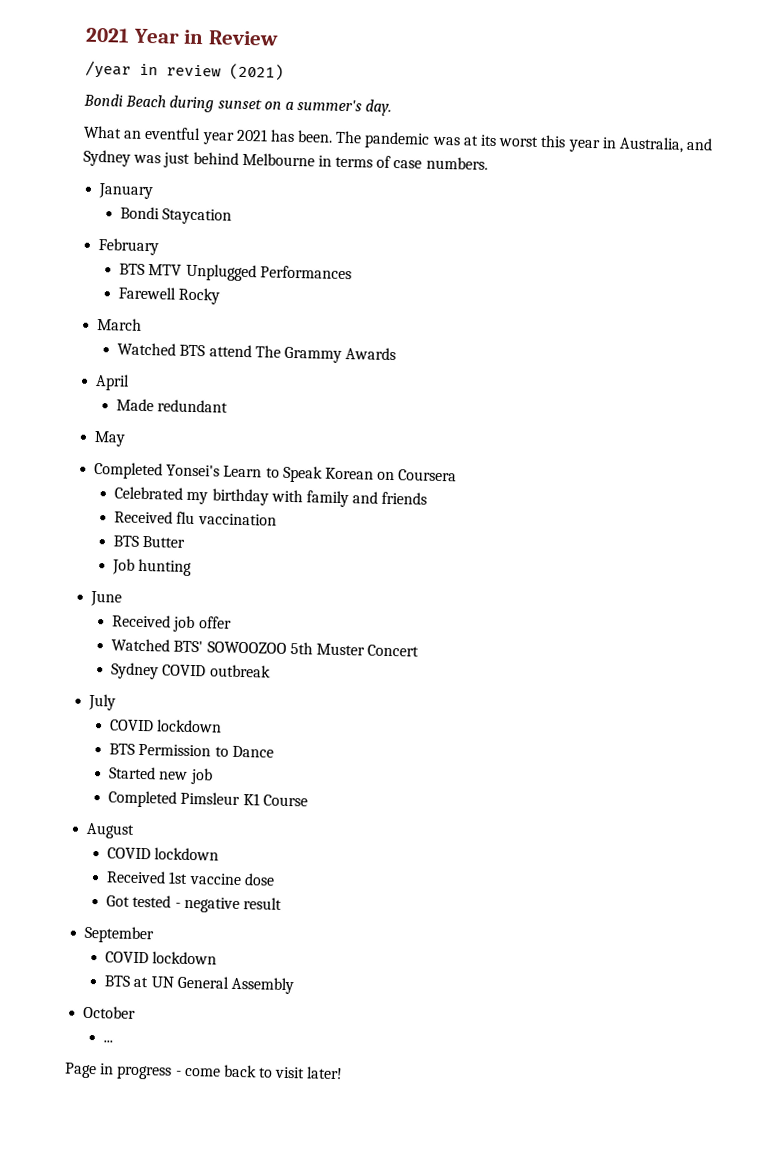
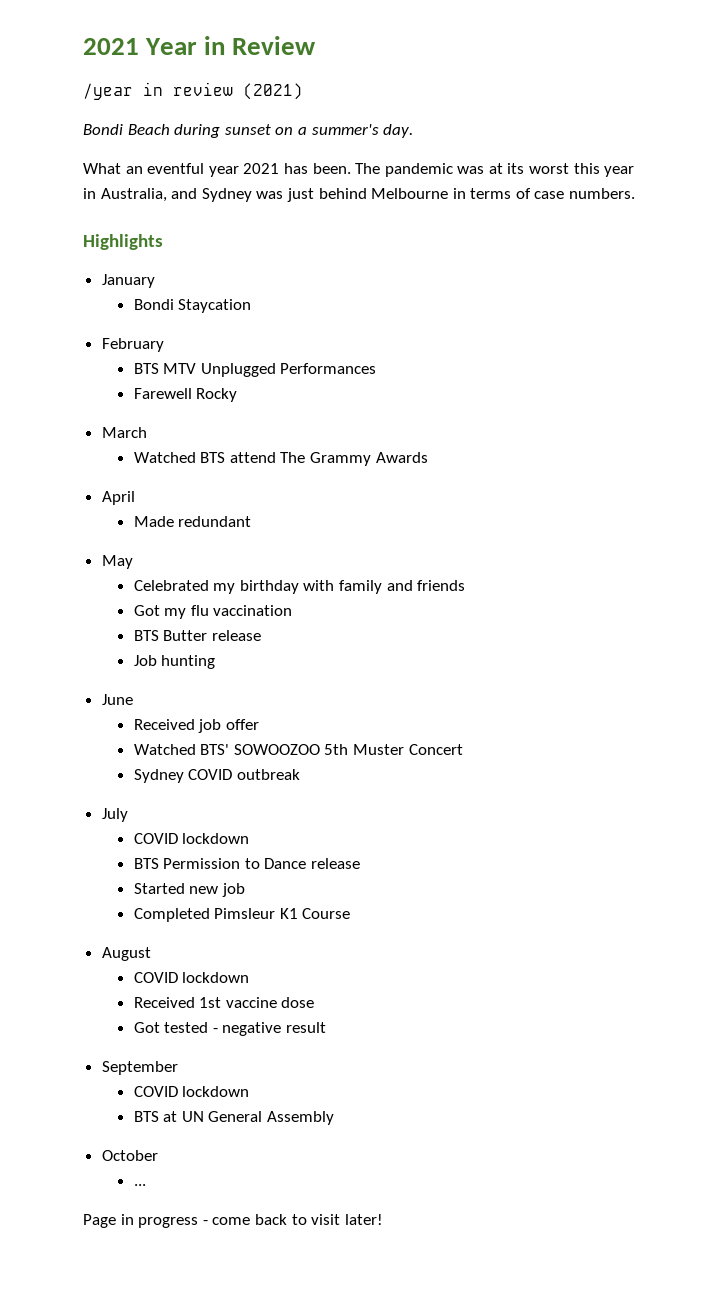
+ Highlights
- Completed Yonsei's Learn to Speak Korean on Coursera
- Received flu vaccination
+ Got my flu vaccination
- BTS Butter
+ BTS Butter release
- BTS Permission to Dance
+ BTS Permission to Dance release

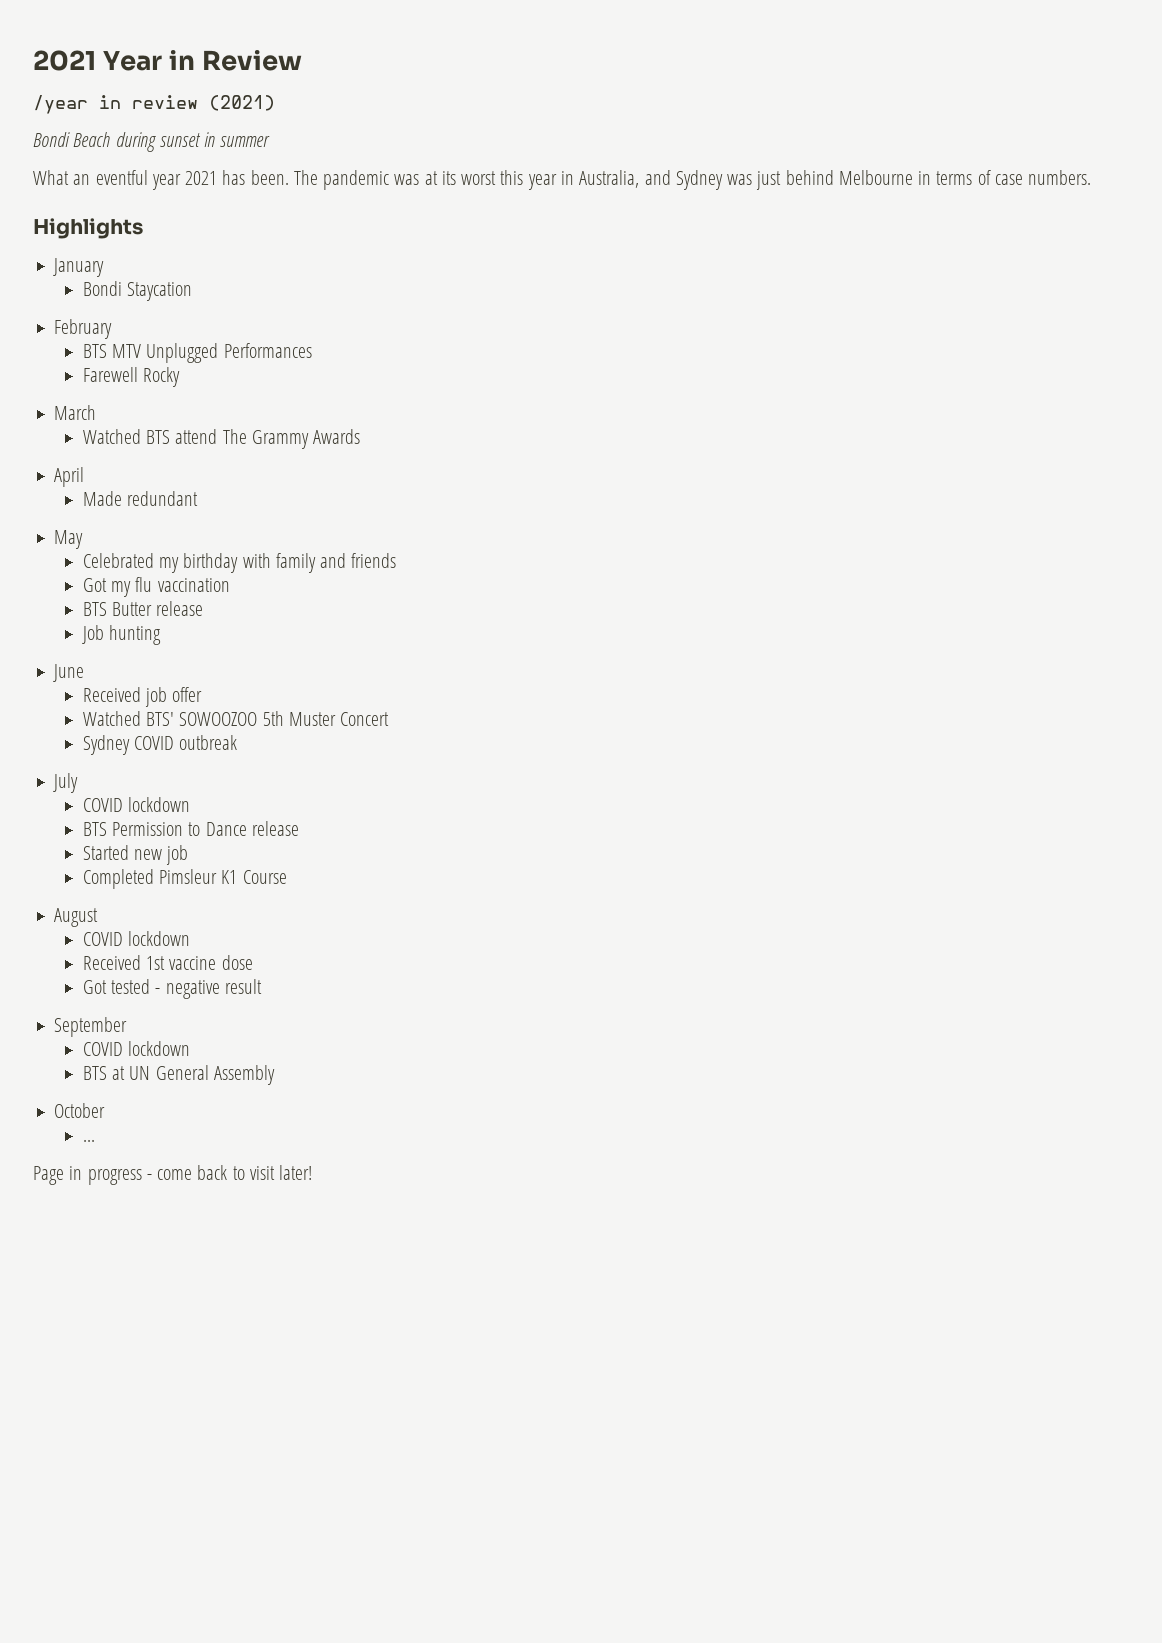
- Bondi Beach during sunset on a summer's day.
+ Bondi Beach during sunset in summer

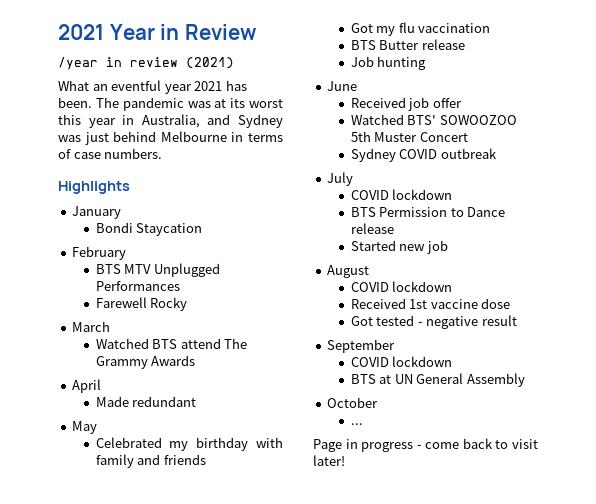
- Bondi Beach during sunset in summer
- Completed Pimsleur K1 Course

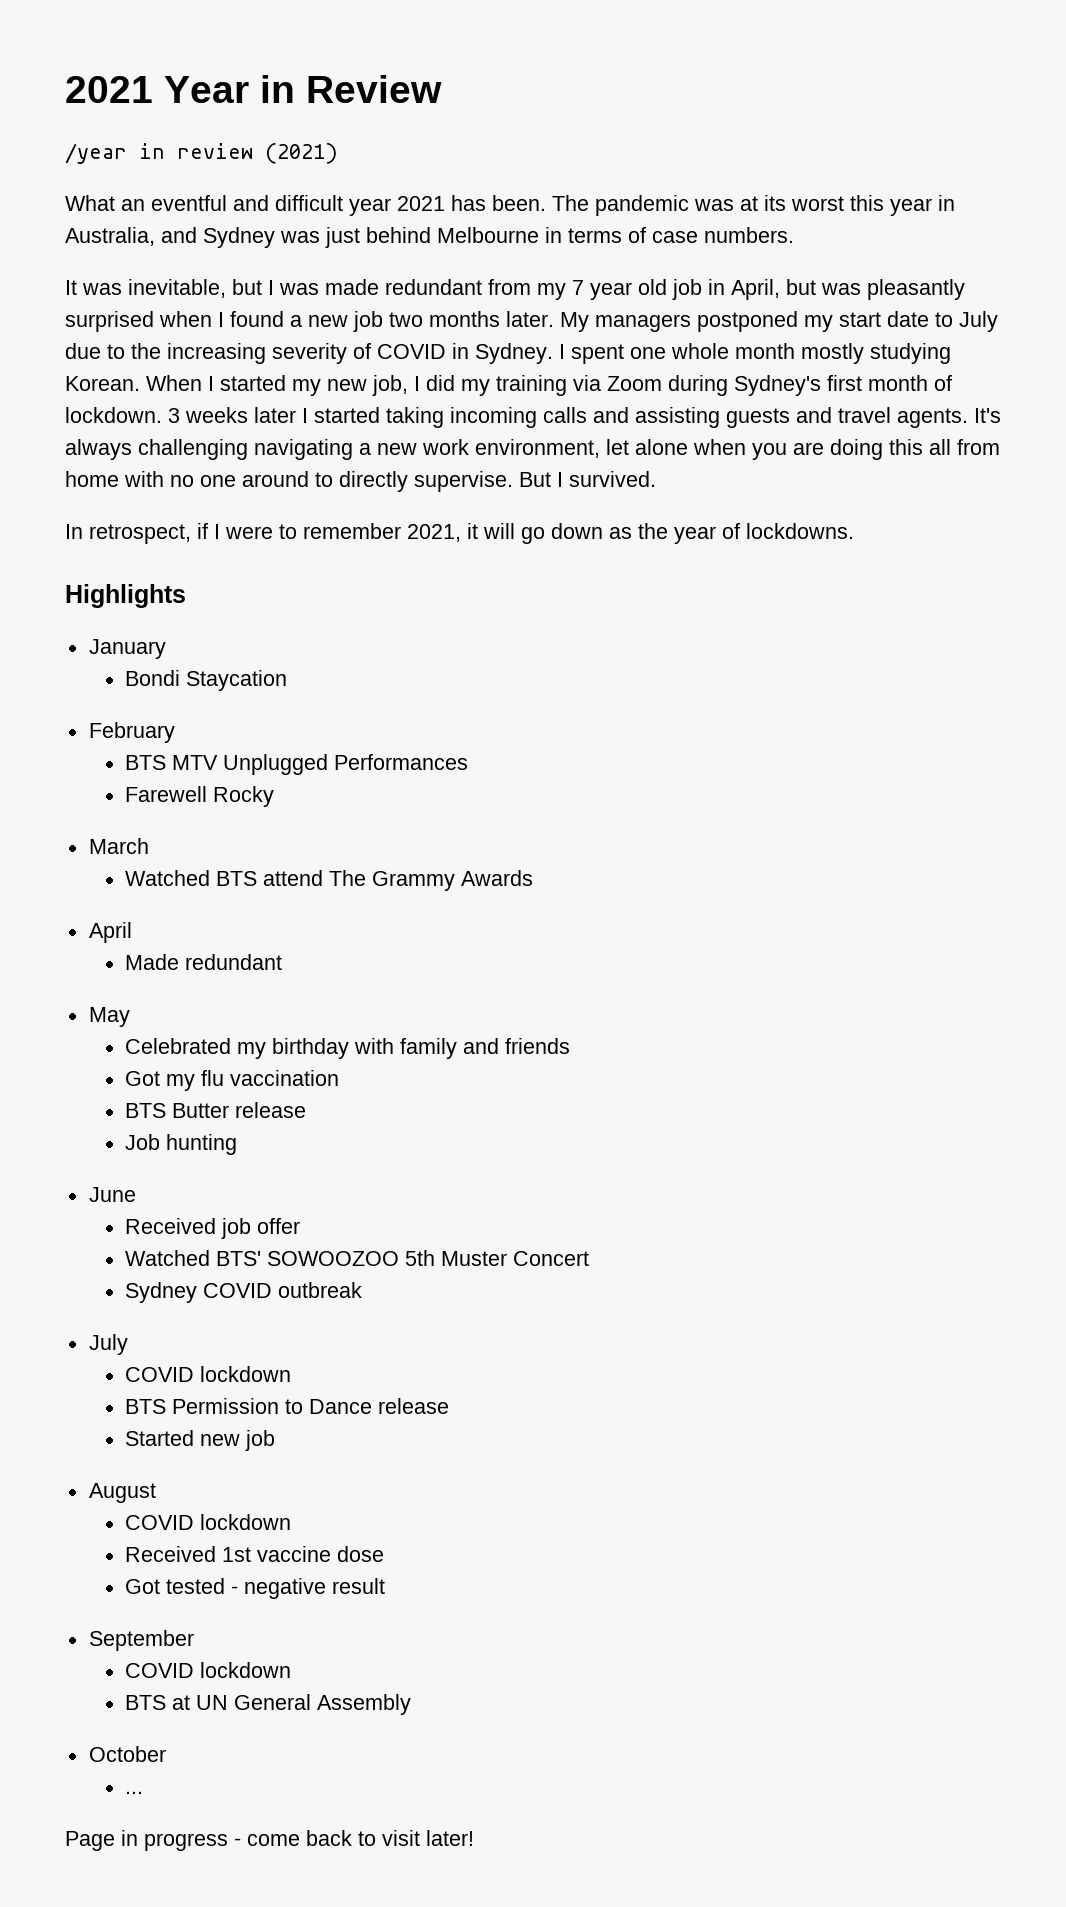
- What an eventful year 2021 has been.
+ What an eventful and difficult year 2021 has been.
+ It was inevitable, but I was made redundant from my 7 year old job in April, but was pleasantly surprised when I found a new job two months later. My managers postponed my start date to July due to the increasing severity of COVID in Sydney. I spent one whole month mostly studying Korean. When I started my new job, I did my training via Zoom during Sydney's first month of lockdown. 3 weeks later I started taking incoming calls and assisting guests and travel agents. It's always challenging navigating a new work environment, let alone when you are doing this all from home with no one around to directly supervise. But I survived.
+ In retrospect, if I were to remember 2021, it will go down as the year of lockdowns.

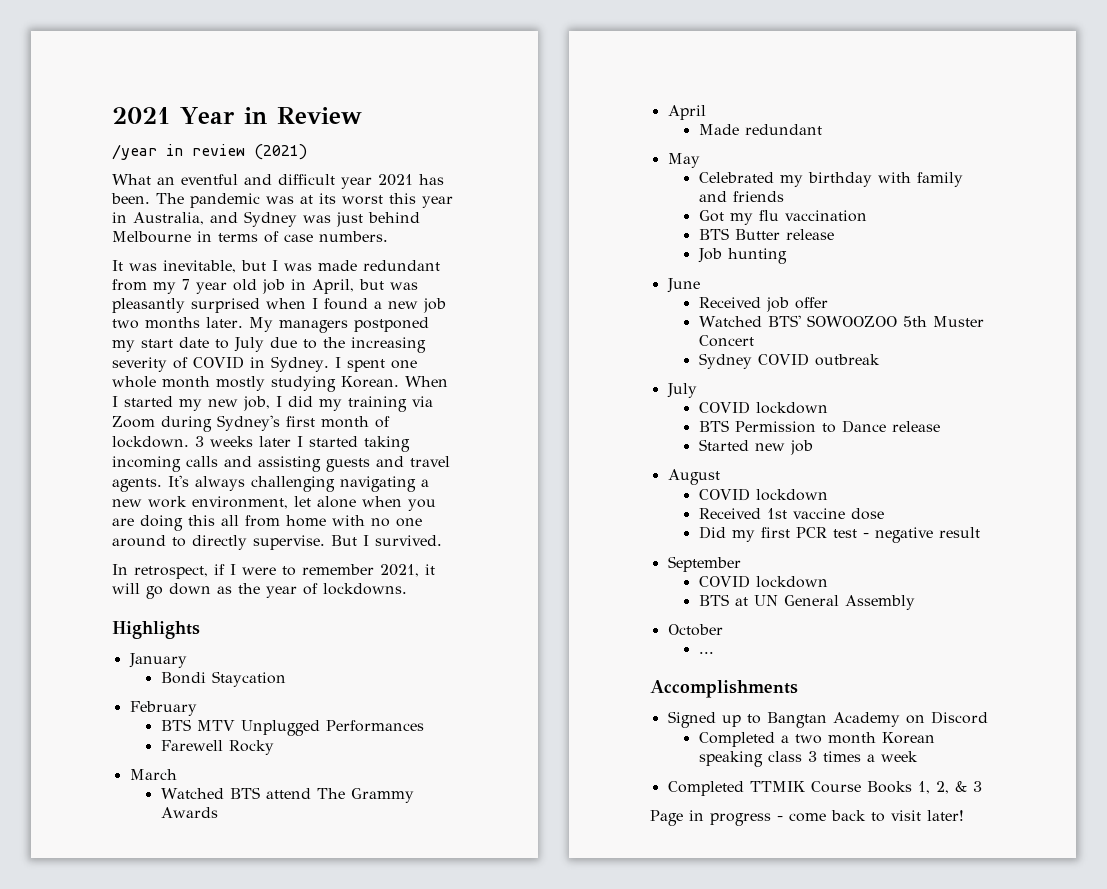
- Got tested - negative result
+ Did my first PCR test - negative result
+ Accomplishments
+ Signed up to Bangtan Academy on Discord
+ Completed a two month Korean speaking class 3 times a week
+ Completed TTMIK Course Books 1, 2, & 3

